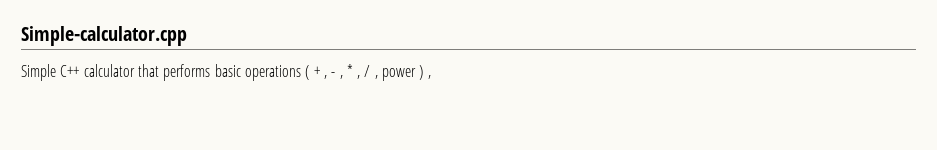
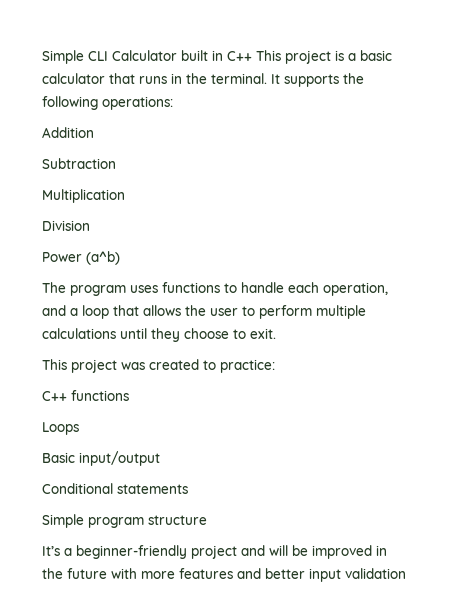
- Simple-calculator.cpp
- Simple C++ calculator that performs basic operations ( + , - , * , / , power ) ,
+ Simple CLI Calculator built in C++ This project is a basic calculator that runs in the terminal. It supports the following operations:
+ Addition
+ Subtraction
+ Multiplication
+ Division
+ Power (a^b)
+ The program uses functions to handle each operation, and a loop that allows the user to perform multiple calculations until they choose to exit.
+ This project was created to practice:
+ C++ functions
+ Loops
+ Basic input/output
+ Conditional statements
+ Simple program structure
+ It’s a beginner-friendly project and will be improved in the future with more features and better input validation

